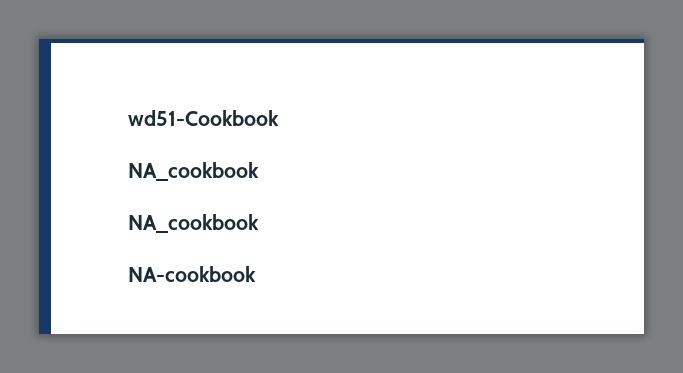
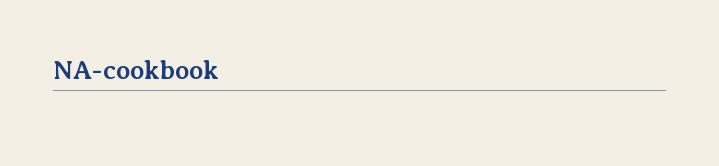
- wd51-Cookbook
- NA_cookbook
- NA_cookbook

